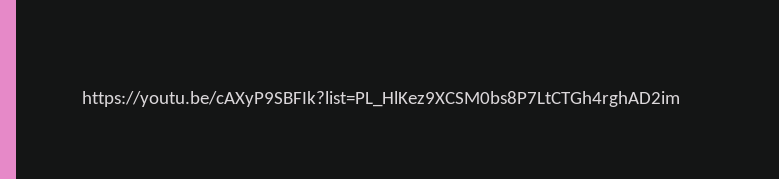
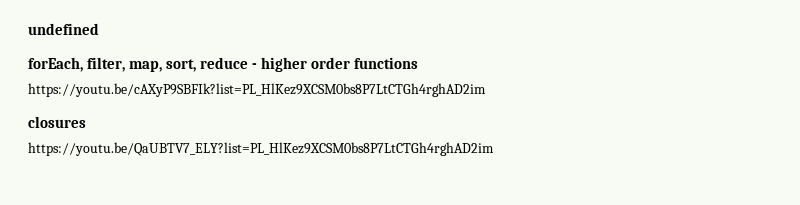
+ undefined
+ forEach, filter, map, sort, reduce - higher order functions
+ closures
+ https://youtu.be/QaUBTV7_ELY?list=PL_HlKez9XCSM0bs8P7LtCTGh4rghAD2im

